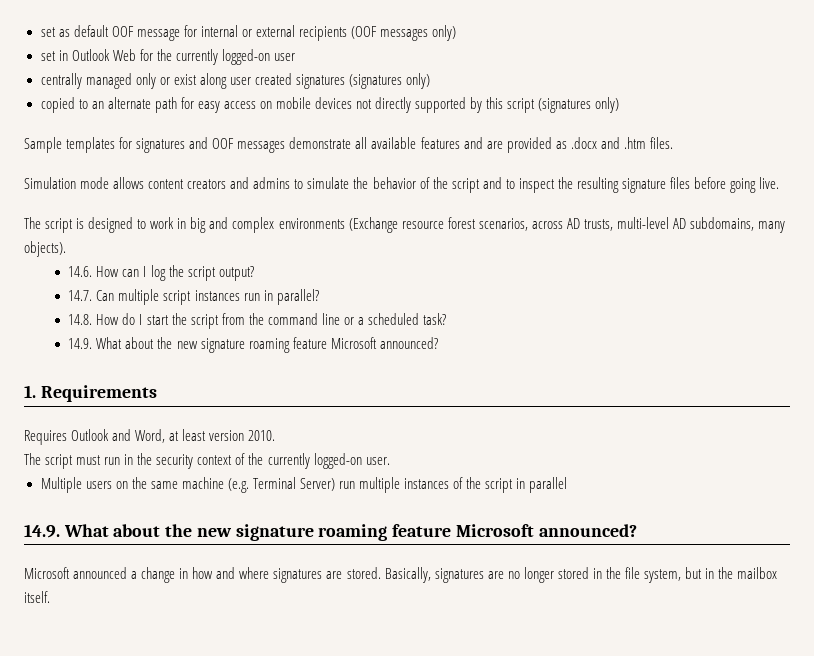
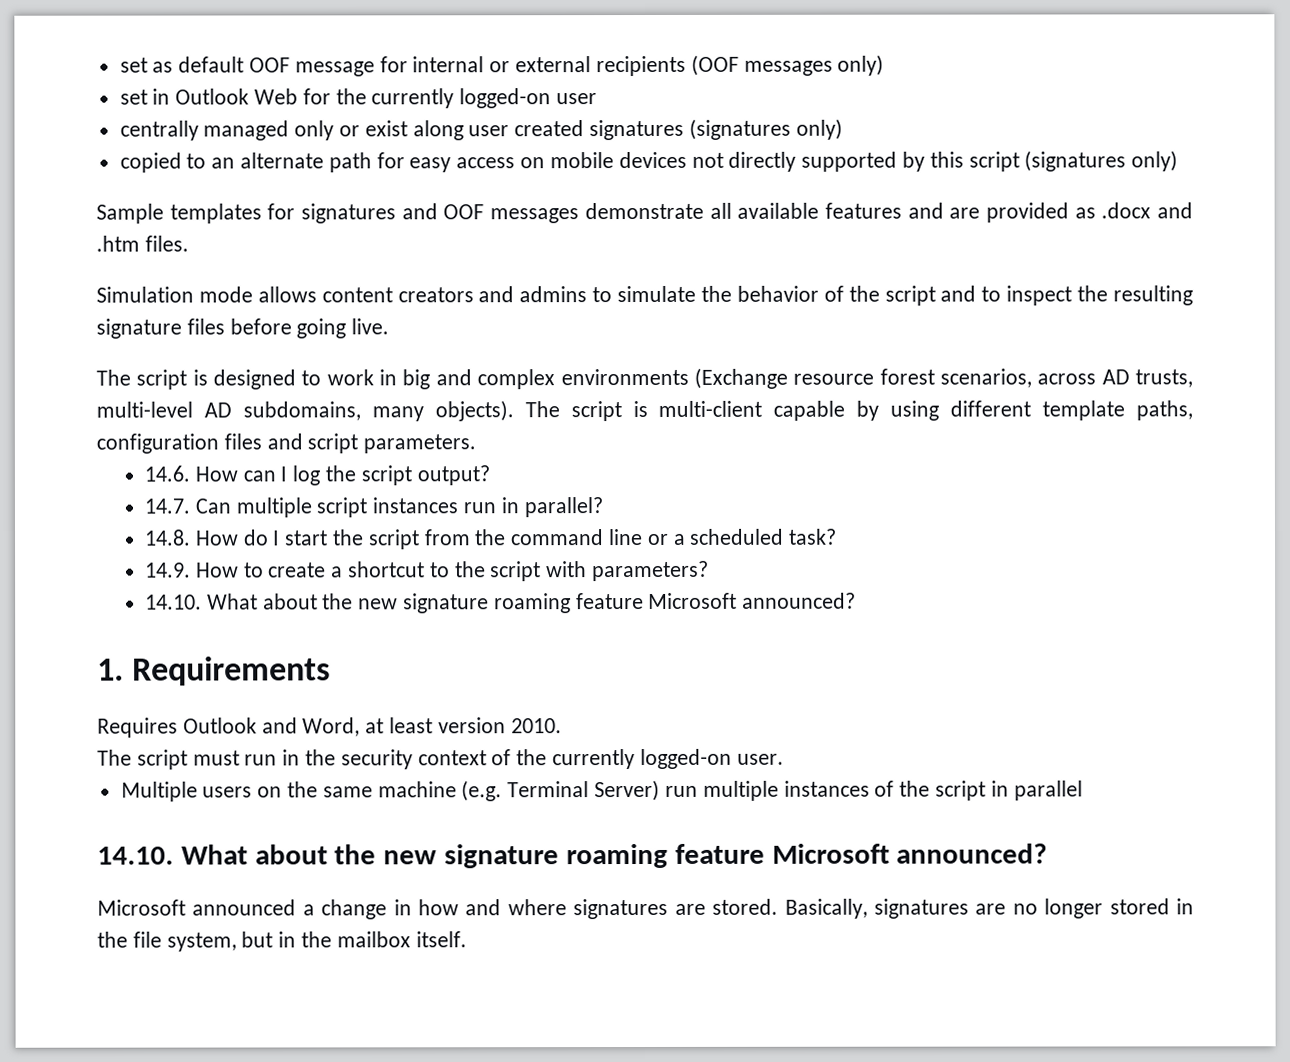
+ The script is multi-client capable by using different template paths, configuration files and script parameters.
  14.8. How do I start the script from the command line or a scheduled task?
- 14.9. What about the new signature roaming feature Microsoft announced?
+ 14.9. How to create a shortcut to the script with parameters?
+ 14.10. What about the new signature roaming feature Microsoft announced?
  Multiple users on the same machine (e.g. Terminal Server) run multiple instances of the script in parallel
- 14.9. What about the new signature roaming feature Microsoft announced?
+ 14.10. What about the new signature roaming feature Microsoft announced?

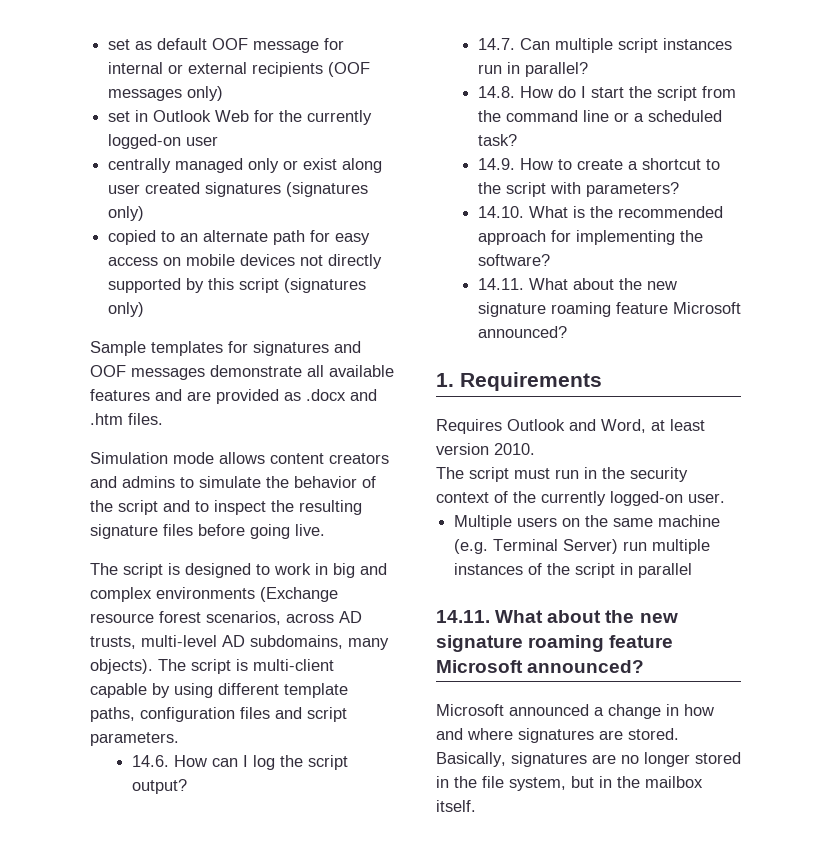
  14.9. How to create a shortcut to the script with parameters?
- 14.10. What about the new signature roaming feature Microsoft announced?
+ 14.10. What is the recommended approach for implementing the software?
+ 14.11. What about the new signature roaming feature Microsoft announced?
  Multiple users on the same machine (e.g. Terminal Server) run multiple instances of the script in parallel
- 14.10. What about the new signature roaming feature Microsoft announced?
+ 14.11. What about the new signature roaming feature Microsoft announced?

